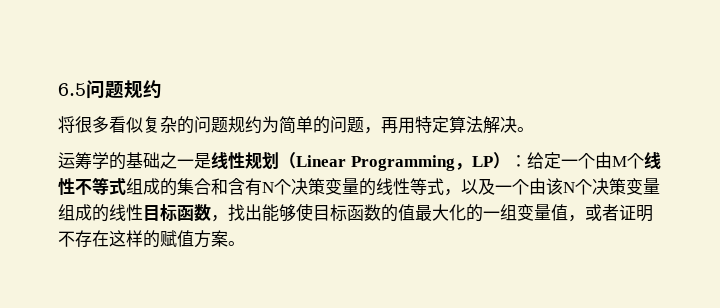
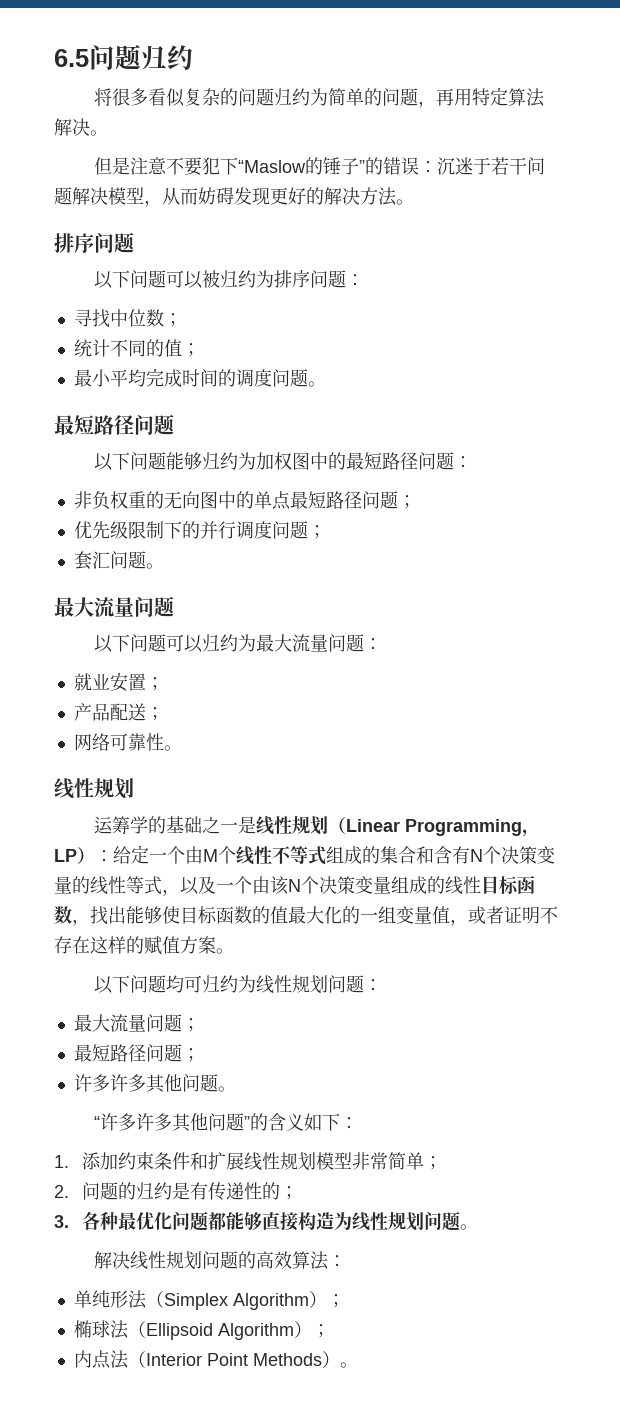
- 6.5问题规约
+ 6.5问题归约
- 将很多看似复杂的问题规约为简单的问题，再用特定算法解决。
+ 将很多看似复杂的问题归约为简单的问题，再用特定算法解决。
+ 但是注意不要犯下“Maslow的锤子”的错误：沉迷于若干问题解决模型，从而妨碍发现更好的解决方法。
+ 排序问题
+ 以下问题可以被归约为排序问题：
+ 寻找中位数；
+ 统计不同的值；
+ 最小平均完成时间的调度问题。
+ 最短路径问题
+ 以下问题能够归约为加权图中的最短路径问题：
+ 非负权重的无向图中的单点最短路径问题；
+ 优先级限制下的并行调度问题；
+ 套汇问题。
+ 最大流量问题
+ 以下问题可以归约为最大流量问题：
+ 就业安置；
+ 产品配送；
+ 网络可靠性。
+ 线性规划
+ 以下问题均可归约为线性规划问题：
+ 最大流量问题；
+ 最短路径问题；
+ 许多许多其他问题。
+ “许多许多其他问题”的含义如下：
+ 1.添加约束条件和扩展线性规划模型非常简单；
+ 2.问题的归约是有传递性的；
+ 3.各种最优化问题都能够直接构造为线性规划问题。
+ 解决线性规划问题的高效算法：
+ 单纯形法（Simplex Algorithm）；
+ 椭球法（Ellipsoid Algorithm）；
+ 内点法（Interior Point Methods）。

